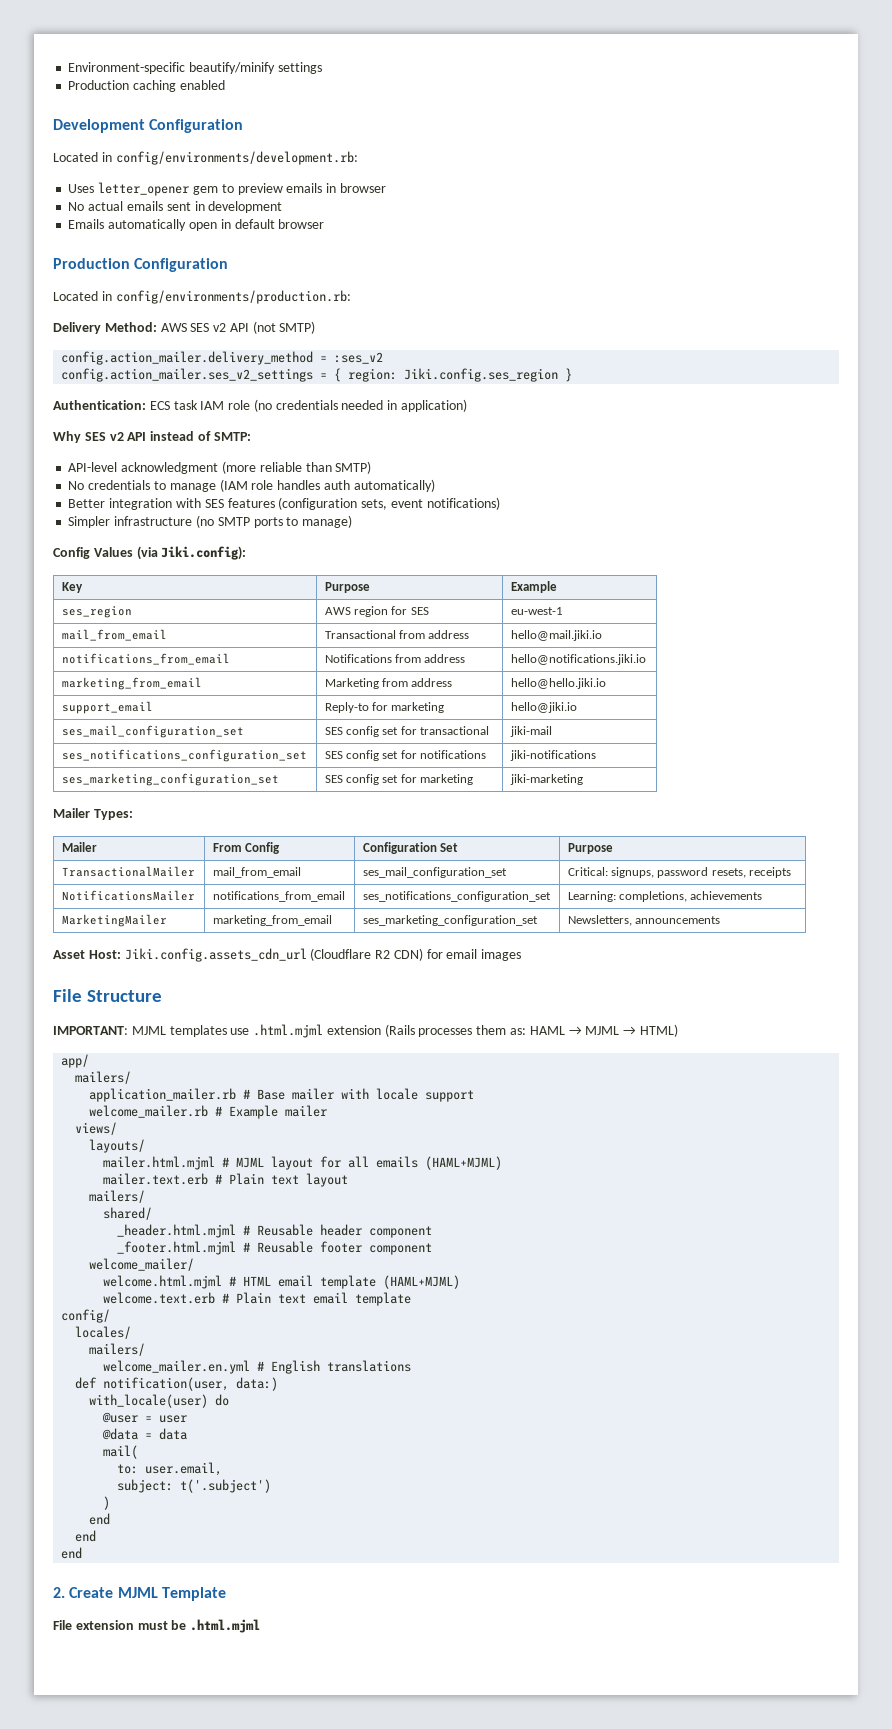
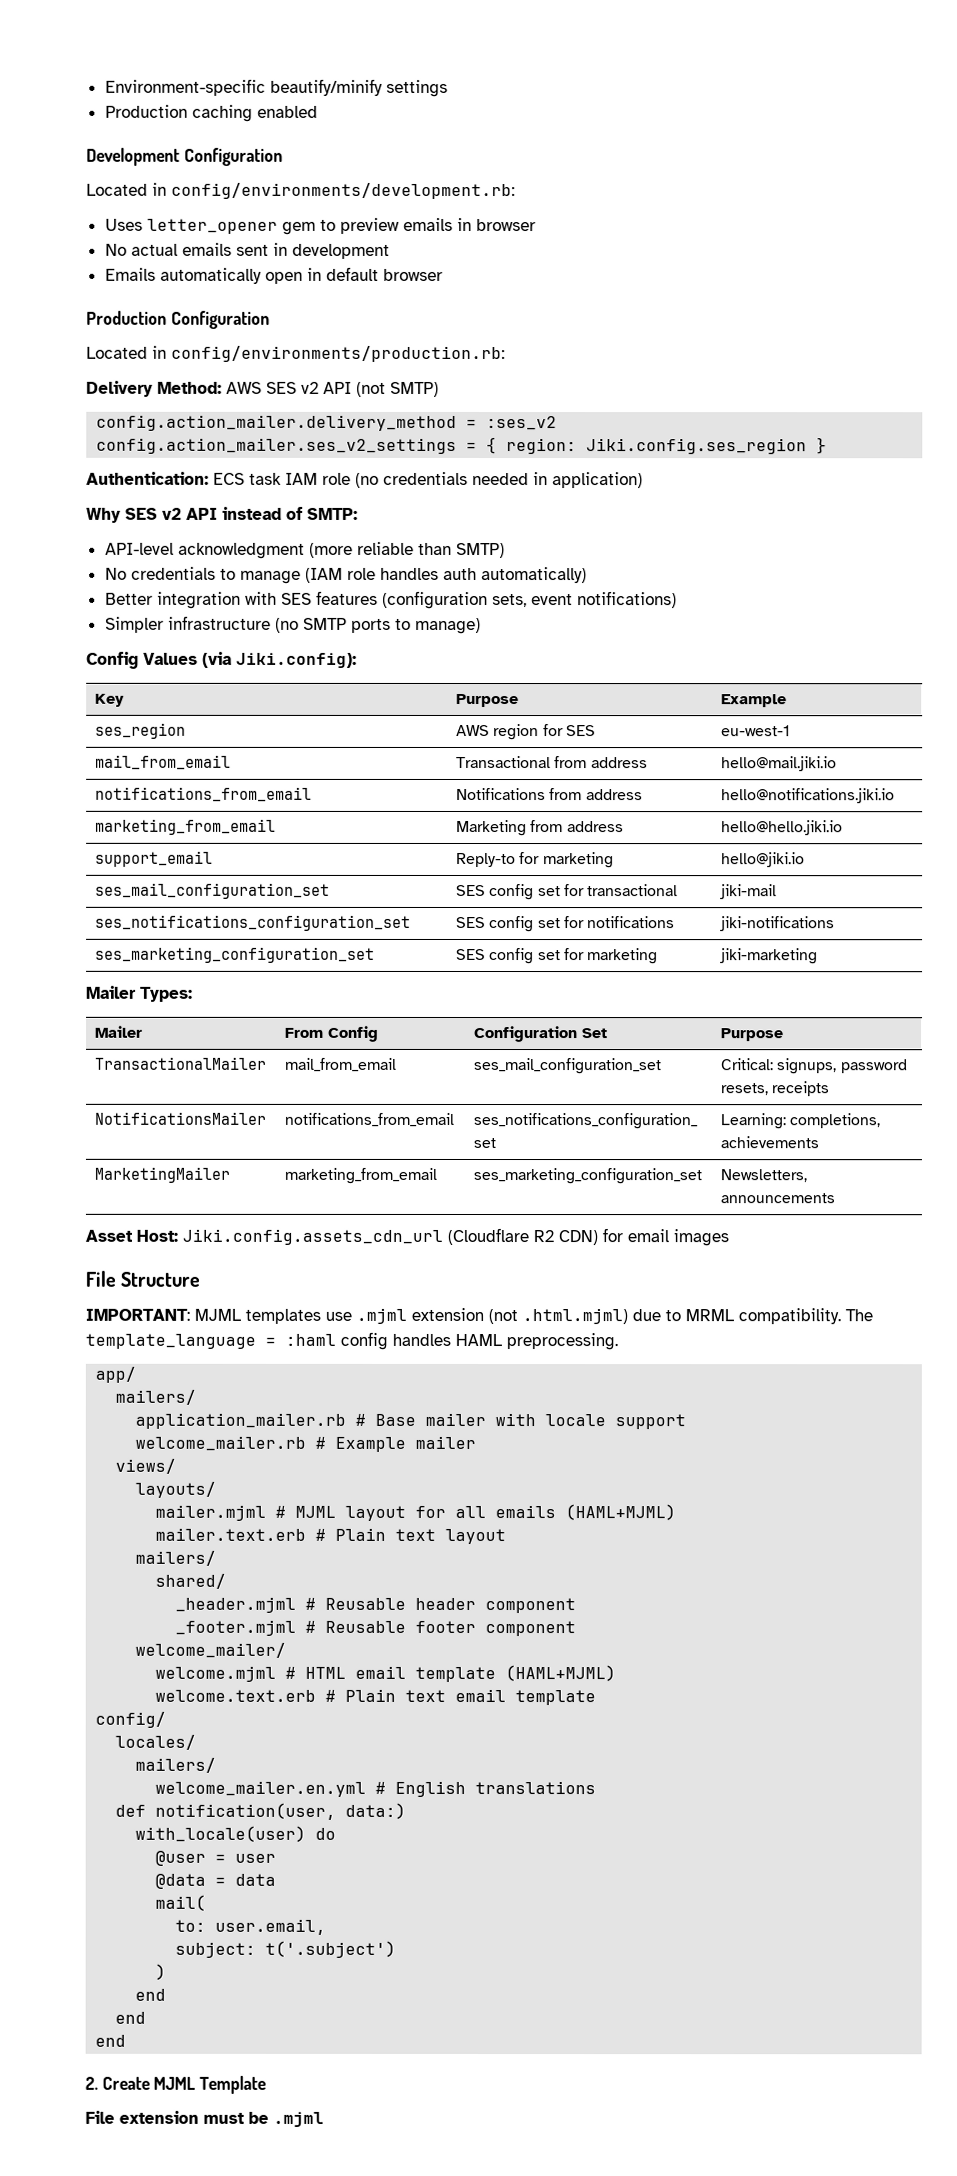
- IMPORTANT: MJML templates use .html.mjml extension (Rails processes them as: HAML → MJML → HTML)
+ IMPORTANT: MJML templates use .mjml extension (not .html.mjml) due to MRML compatibility. The template_language = :haml config handles HAML preprocessing.
- mailer.html.mjml # MJML layout for all emails (HAML+MJML)
+ mailer.mjml # MJML layout for all emails (HAML+MJML)
- _header.html.mjml # Reusable header component
+ _header.mjml # Reusable header component
- _footer.html.mjml # Reusable footer component
+ _footer.mjml # Reusable footer component
- welcome.html.mjml # HTML email template (HAML+MJML)
+ welcome.mjml # HTML email template (HAML+MJML)
- File extension must be .html.mjml
+ File extension must be .mjml

